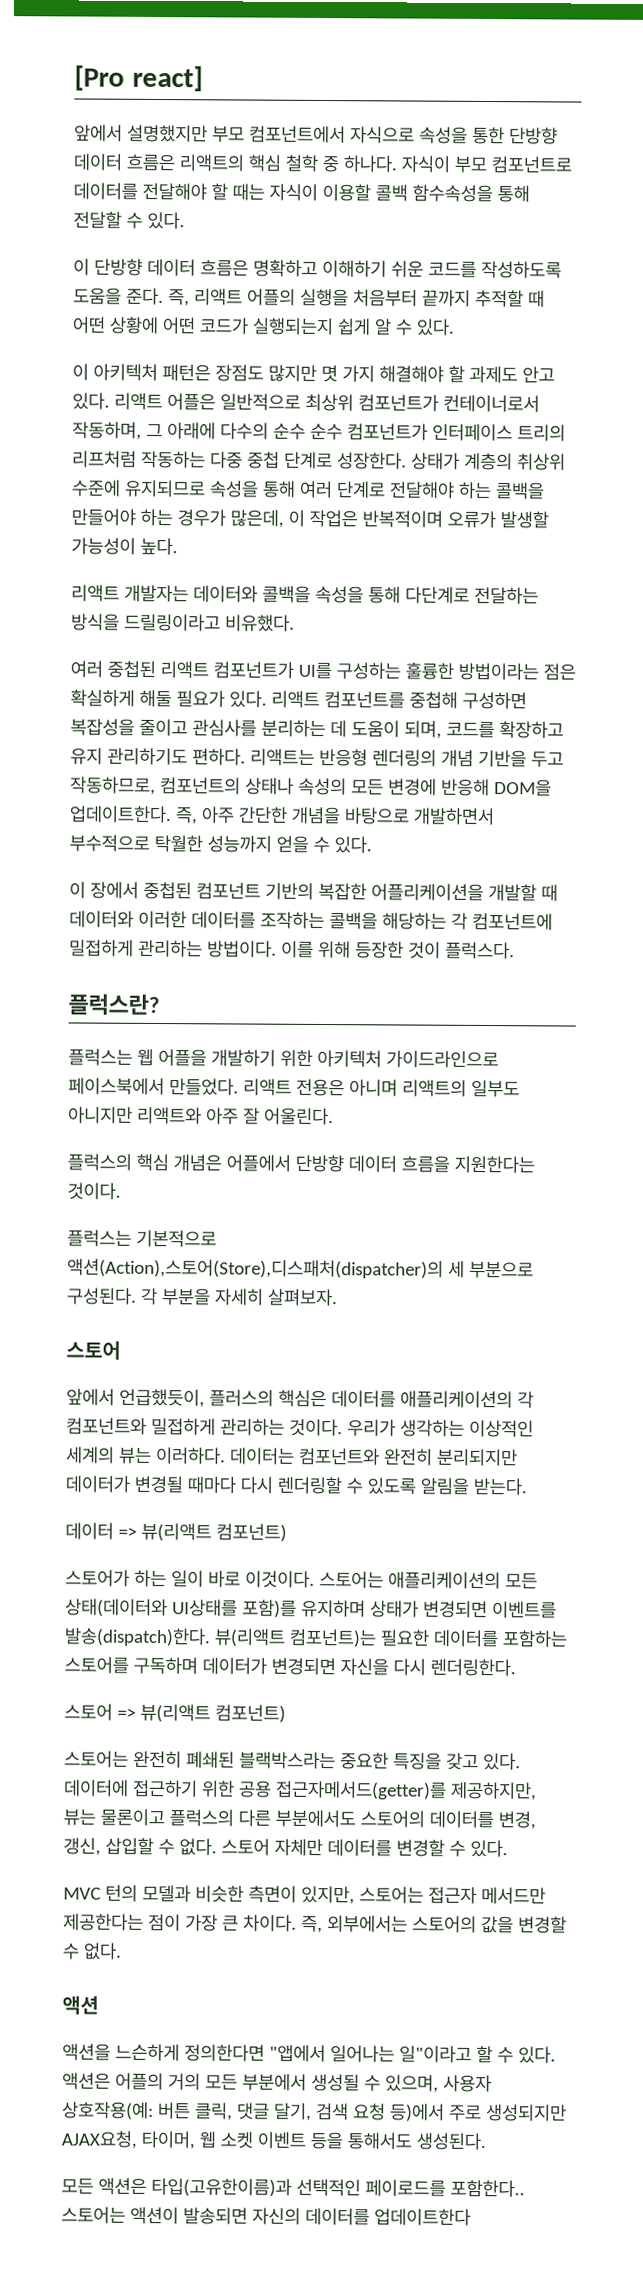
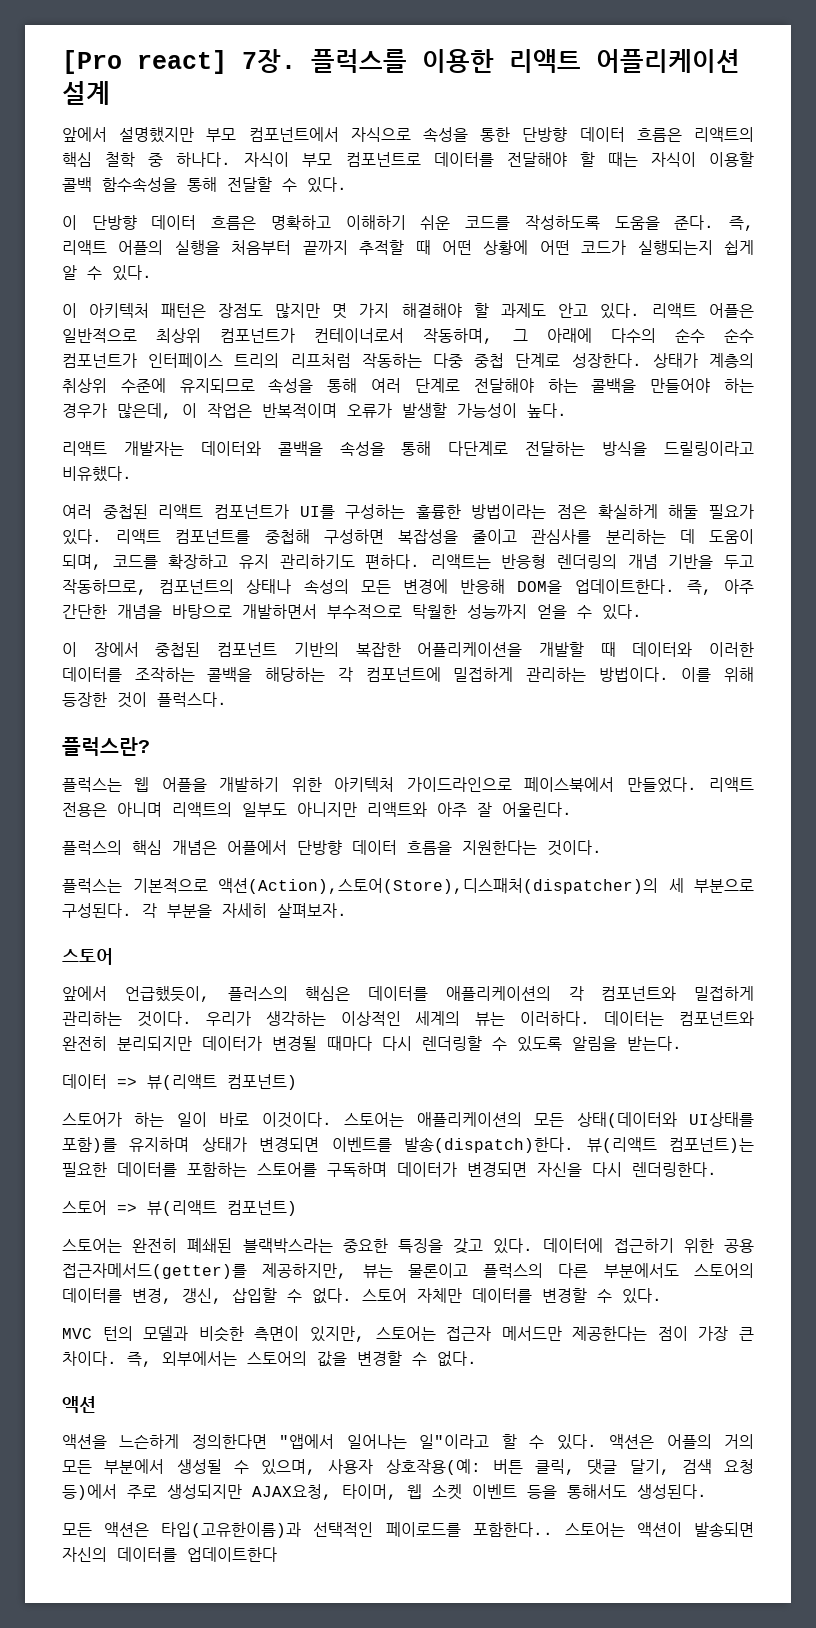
- [Pro react]
+ [Pro react] 7장. 플럭스를 이용한 리액트 어플리케이션 설계

